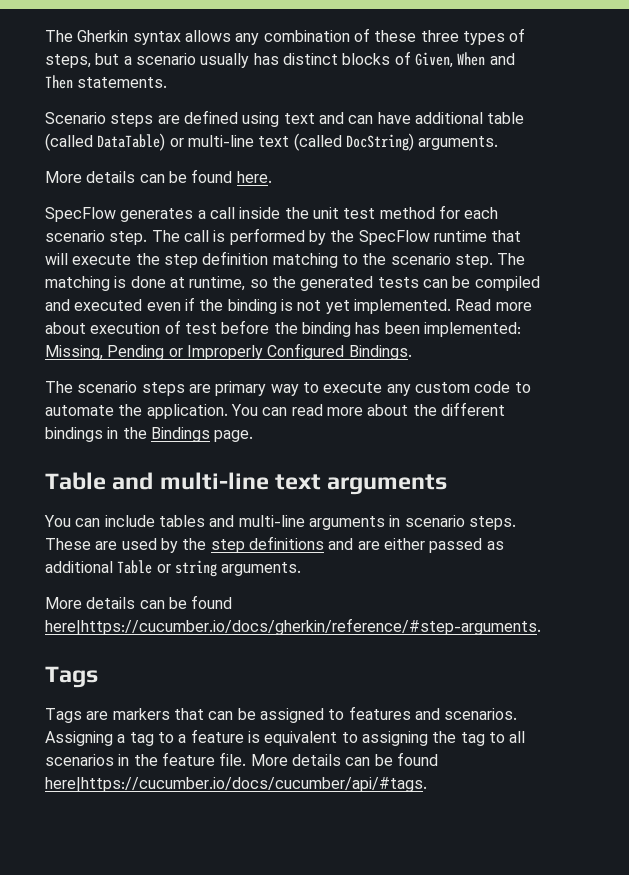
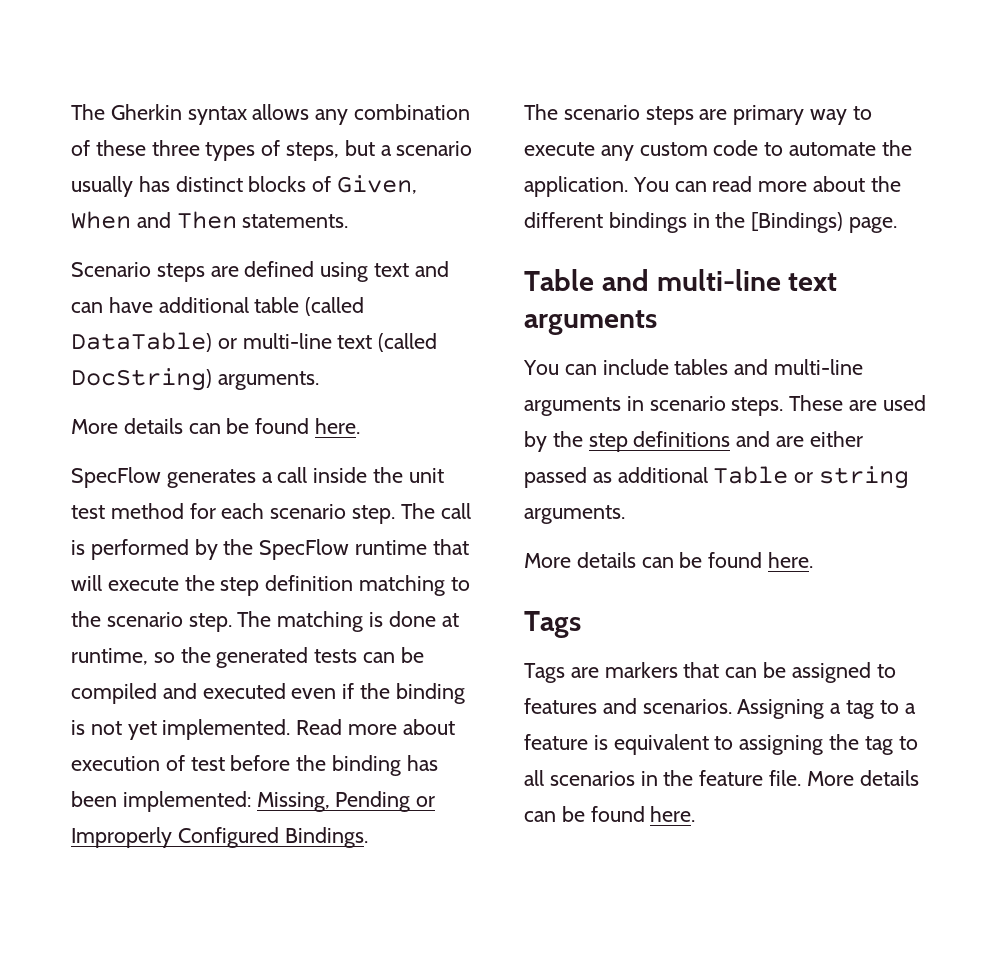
- You can read more about the different bindings in the Bindings page.
+ You can read more about the different bindings in the [Bindings) page.
  These are used by the step definitions and are either passed as additional Table or string arguments.
- More details can be found here|https://cucumber.io/docs/gherkin/reference/#step-arguments.
+ More details can be found here.
- Assigning a tag to a feature is equivalent to assigning the tag to all scenarios in the feature file. More details can be found here|https://cucumber.io/docs/cucumber/api/#tags.
+ Assigning a tag to a feature is equivalent to assigning the tag to all scenarios in the feature file. More details can be found here.

